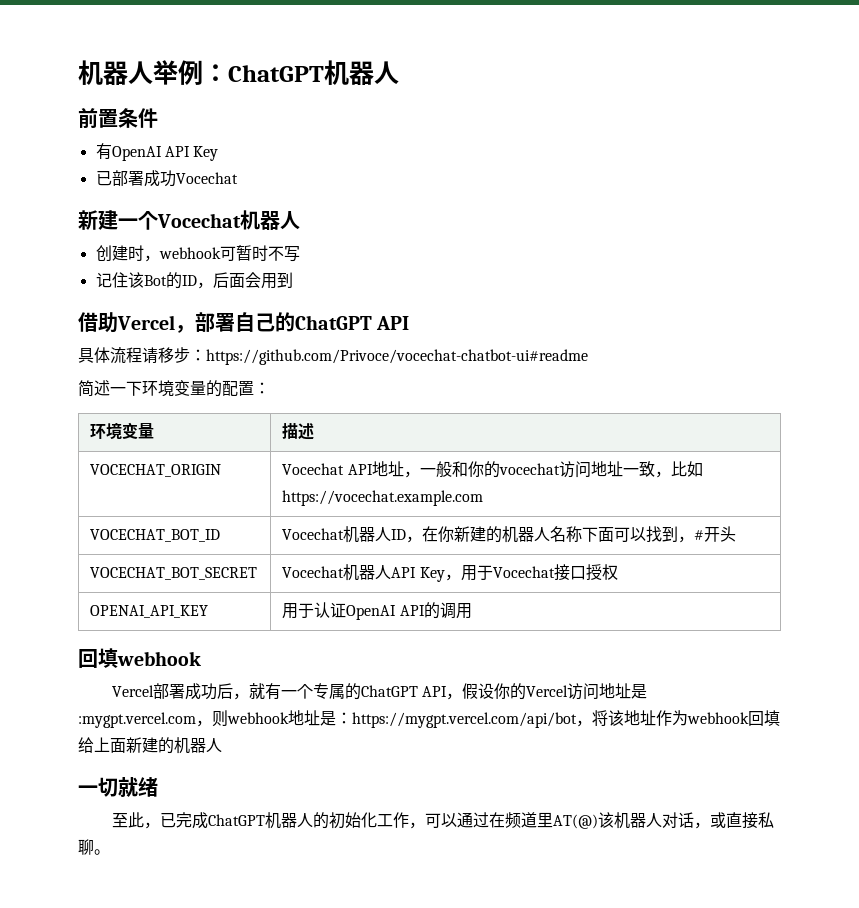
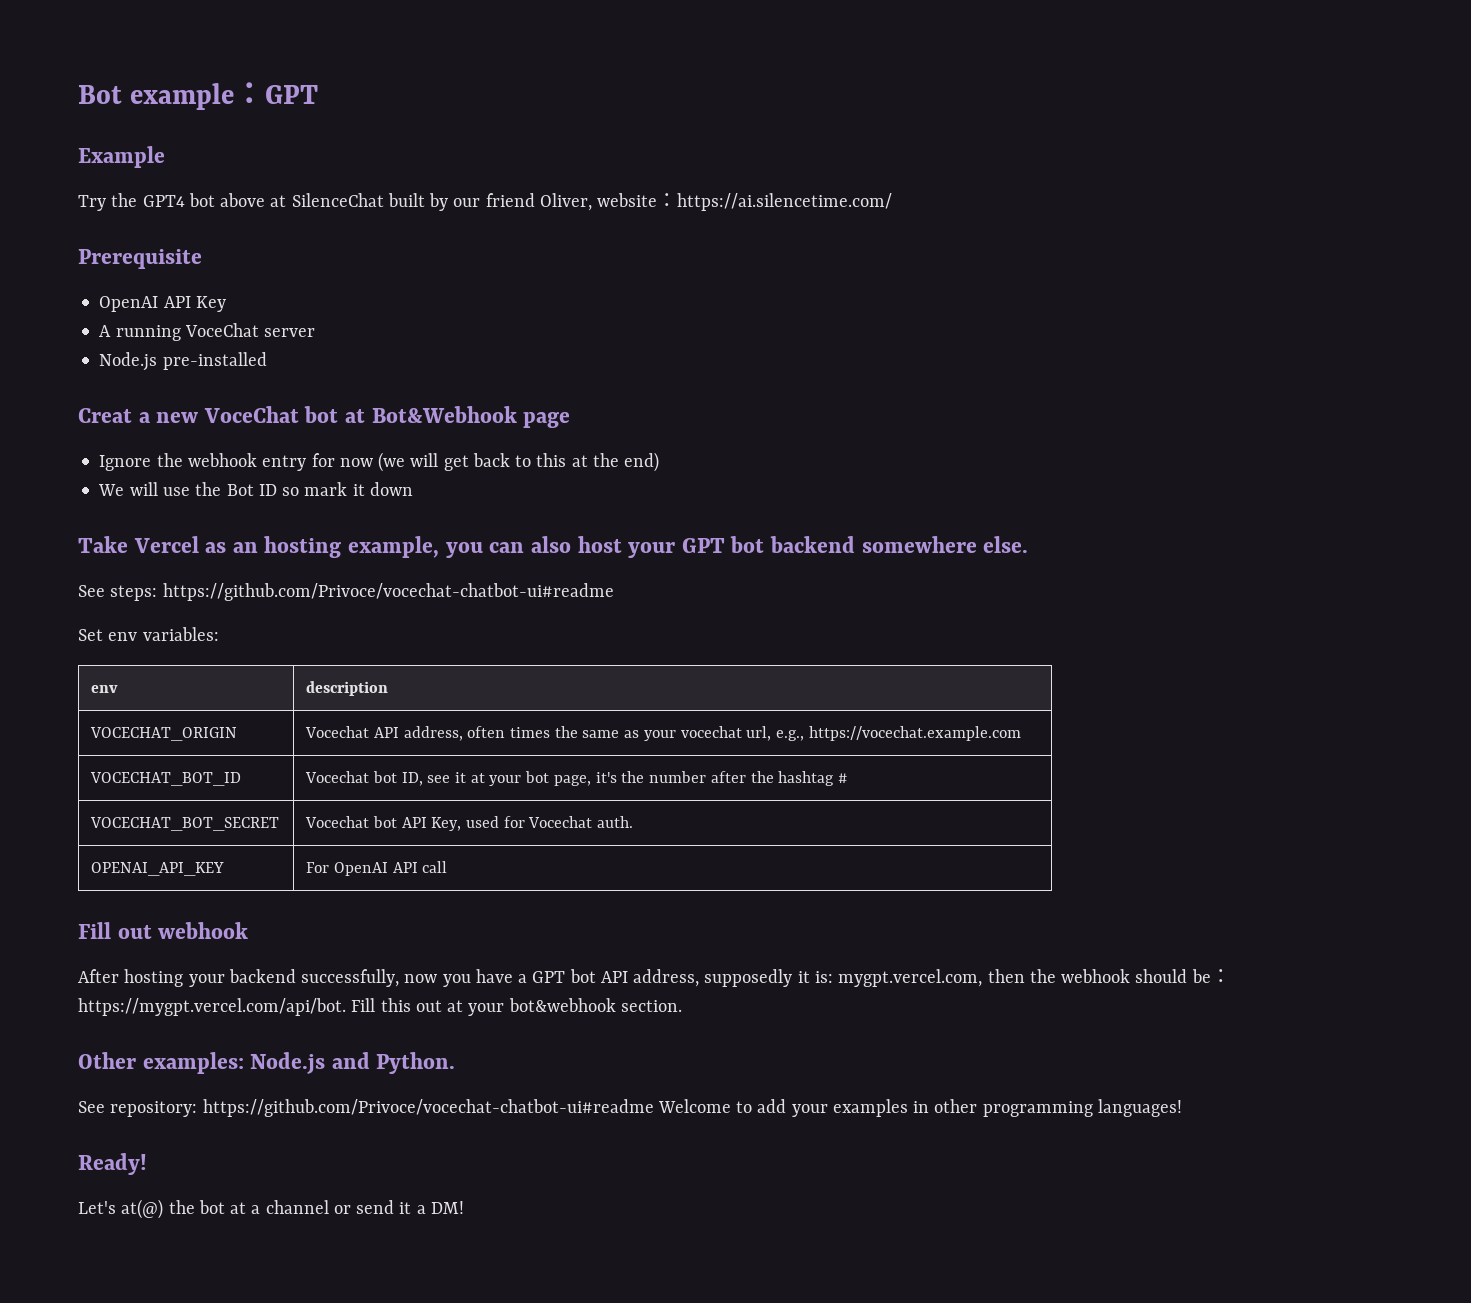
- 机器人举例：ChatGPT机器人
- 前置条件
- 有OpenAI API Key
- 已部署成功Vocechat
- 新建一个Vocechat机器人
- 创建时，webhook可暂时不写
- 记住该Bot的ID，后面会用到
- 借助Vercel，部署自己的ChatGPT API
- 具体流程请移步：https://github.com/Privoce/vocechat-chatbot-ui#readme
- 简述一下环境变量的配置：
- 环境变量 | 描述
- VOCECHAT_ORIGIN | Vocechat API地址，一般和你的vocechat访问地址一致，比如https://vocechat.example.com
- VOCECHAT_BOT_ID | Vocechat机器人ID，在你新建的机器人名称下面可以找到，#开头
+ Bot example：GPT
+ Example
+ Try the GPT4 bot above at SilenceChat built by our friend Oliver, website：https://ai.silencetime.com/
+ Prerequisite
+ OpenAI API Key
+ A running VoceChat server
+ Node.js pre-installed
+ Creat a new VoceChat bot at Bot&Webhook page
+ Ignore the webhook entry for now (we will get back to this at the end)
+ We will use the Bot ID so mark it down
+ Take Vercel as an hosting example, you can also host your GPT bot backend somewhere else.
+ See steps: https://github.com/Privoce/vocechat-chatbot-ui#readme
+ Set env variables:
+ env | description
+ VOCECHAT_ORIGIN | Vocechat API address, often times the same as your vocechat url, e.g., https://vocechat.example.com
+ VOCECHAT_BOT_ID | Vocechat bot ID, see it at your bot page, it's the number after the hashtag #
- VOCECHAT_BOT_SECRET | Vocechat机器人API Key，用于Vocechat接口授权
- OPENAI_API_KEY | 用于认证OpenAI API的调用
- 回填webhook
- Vercel部署成功后，就有一个专属的ChatGPT API，假设你的Vercel访问地址是:mygpt.vercel.com，则webhook地址是：https://mygpt.vercel.com/api/bot，将该地址作为webhook回填给上面新建的机器人
- 一切就绪
- 至此，已完成ChatGPT机器人的初始化工作，可以通过在频道里AT(@)该机器人对话，或直接私聊。
+ VOCECHAT_BOT_SECRET | Vocechat bot API Key, used for Vocechat auth.
+ OPENAI_API_KEY | For OpenAI API call
+ Fill out webhook
+ After hosting your backend successfully, now you have a GPT bot API address, supposedly it is: mygpt.vercel.com, then the webhook should be：https://mygpt.vercel.com/api/bot. Fill this out at your bot&webhook section.
+ Other examples: Node.js and Python.
+ See repository: https://github.com/Privoce/vocechat-chatbot-ui#readme Welcome to add your examples in other programming languages!
+ Ready!
+ Let's at(@) the bot at a channel or send it a DM!

